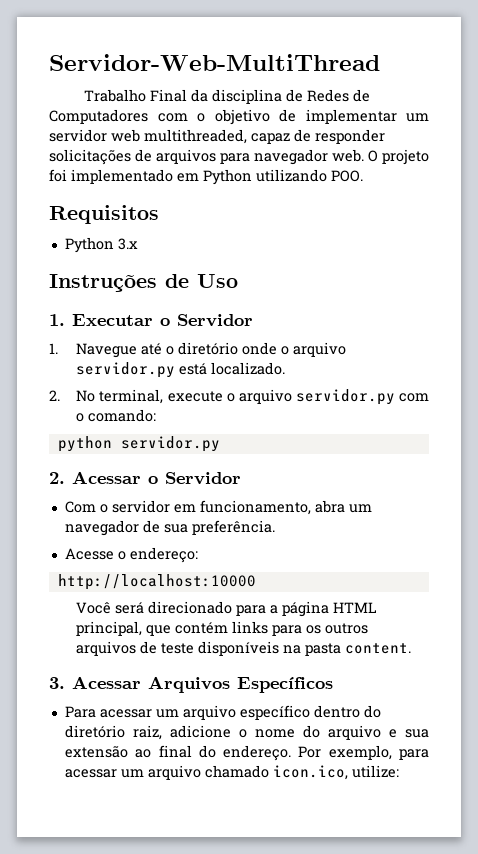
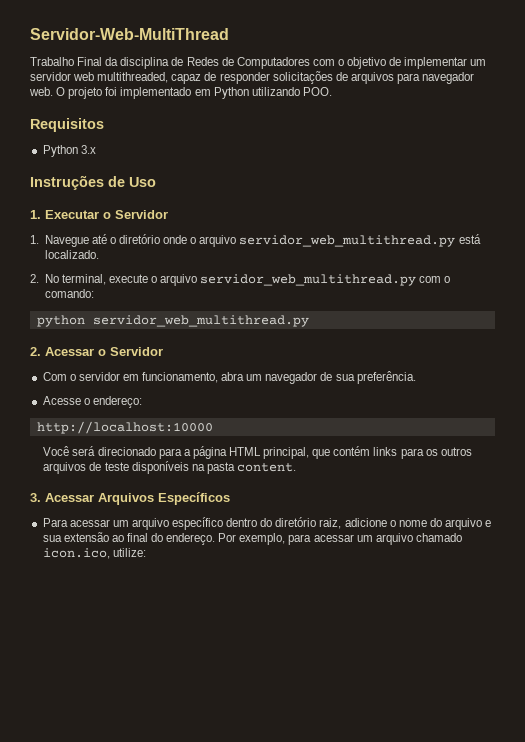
- 1. Navegue até o diretório onde o arquivo servidor.py está localizado.
+ 1. Navegue até o diretório onde o arquivo servidor_web_multithread.py está localizado.
- 2. No terminal, execute o arquivo servidor.py com o comando:
+ 2. No terminal, execute o arquivo servidor_web_multithread.py com o comando:
- python servidor.py
+ python servidor_web_multithread.py

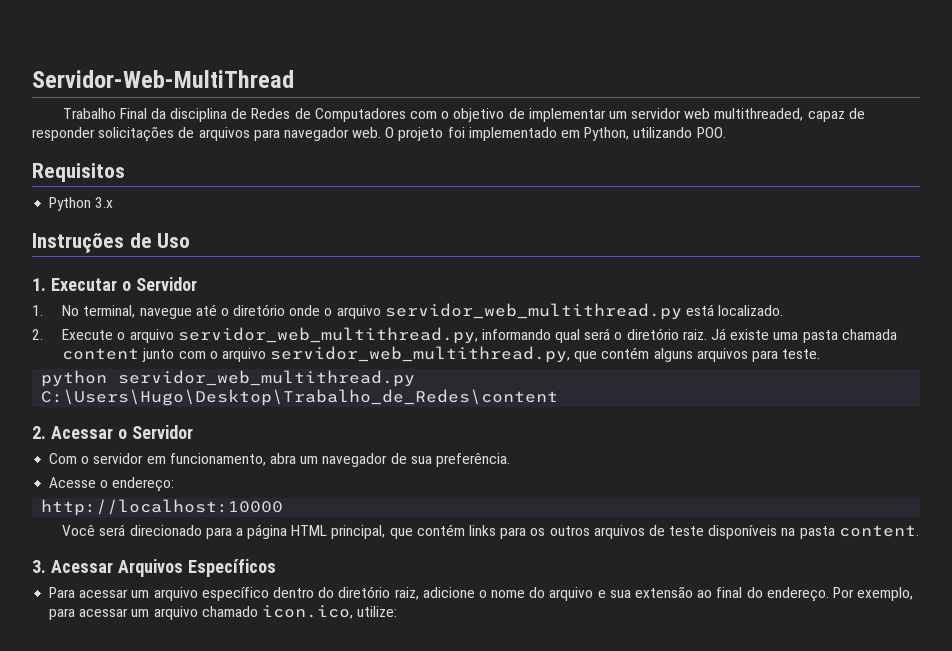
- O projeto foi implementado em Python utilizando POO.
+ O projeto foi implementado em Python, utilizando POO.
- 1. Navegue até o diretório onde o arquivo servidor_web_multithread.py está localizado.
+ 1. No terminal, navegue até o diretório onde o arquivo servidor_web_multithread.py está localizado.
- 2. No terminal, execute o arquivo servidor_web_multithread.py com o comando:
+ 2. Execute o arquivo servidor_web_multithread.py, informando qual será o diretório raiz. Já existe uma pasta chamada content junto com o arquivo servidor_web_multithread.py, que contém alguns arquivos para teste.
- python servidor_web_multithread.py
+ python servidor_web_multithread.py C:\Users\Hugo\Desktop\Trabalho_de_Redes\content

